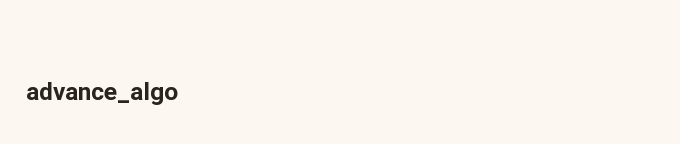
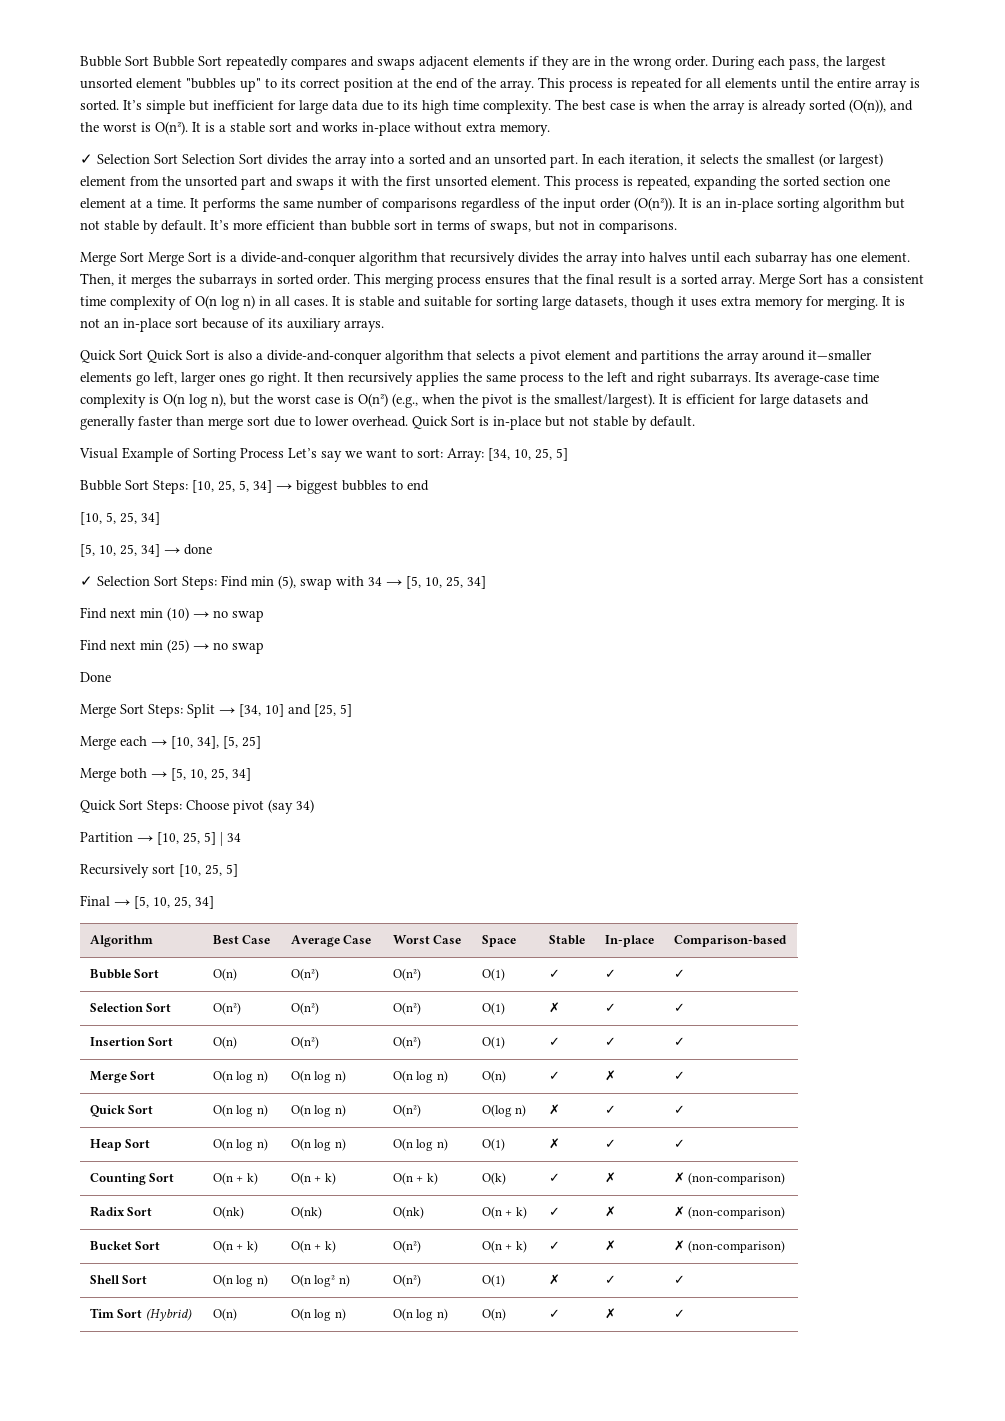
- advance_algo
+ Bubble Sort Bubble Sort repeatedly compares and swaps adjacent elements if they are in the wrong order. During each pass, the largest unsorted element "bubbles up" to its correct position at the end of the array. This process is repeated for all elements until the entire array is sorted. It’s simple but inefficient for large data due to its high time complexity. The best case is when the array is already sorted (O(n)), and the worst is O(n²). It is a stable sort and works in-place without extra memory.
+ ✓ Selection Sort Selection Sort divides the array into a sorted and an unsorted part. In each iteration, it selects the smallest (or largest) element from the unsorted part and swaps it with the first unsorted element. This process is repeated, expanding the sorted section one element at a time. It performs the same number of comparisons regardless of the input order (O(n²)). It is an in-place sorting algorithm but not stable by default. It’s more efficient than bubble sort in terms of swaps, but not in comparisons.
+ Merge Sort Merge Sort is a divide-and-conquer algorithm that recursively divides the array into halves until each subarray has one element. Then, it merges the subarrays in sorted order. This merging process ensures that the final result is a sorted array. Merge Sort has a consistent time complexity of O(n log n) in all cases. It is stable and suitable for sorting large datasets, though it uses extra memory for merging. It is not an in-place sort because of its auxiliary arrays.
+ Quick Sort Quick Sort is also a divide-and-conquer algorithm that selects a pivot element and partitions the array around it—smaller elements go left, larger ones go right. It then recursively applies the same process to the left and right subarrays. Its average-case time complexity is O(n log n), but the worst case is O(n²) (e.g., when the pivot is the smallest/largest). It is efficient for large datasets and generally faster than merge sort due to lower overhead. Quick Sort is in-place but not stable by default.
+ Visual Example of Sorting Process Let’s say we want to sort: Array: [34, 10, 25, 5]
+ Bubble Sort Steps: [10, 25, 5, 34] → biggest bubbles to end
+ [10, 5, 25, 34]
+ [5, 10, 25, 34] → done
+ ✓ Selection Sort Steps: Find min (5), swap with 34 → [5, 10, 25, 34]
+ Find next min (10) → no swap
+ Find next min (25) → no swap
+ Done
+ Merge Sort Steps: Split → [34, 10] and [25, 5]
+ Merge each → [10, 34], [5, 25]
+ Merge both → [5, 10, 25, 34]
+ Quick Sort Steps: Choose pivot (say 34)
+ Partition → [10, 25, 5] | 34
+ Recursively sort [10, 25, 5]
+ Final → [5, 10, 25, 34]
+ Algorithm | Best Case | Average Case | Worst Case | Space | Stable | In-place | Comparison-based
+ Bubble Sort | O(n) | O(n²) | O(n²) | O(1) | ✓ | ✓ | ✓
+ Selection Sort | O(n²) | O(n²) | O(n²) | O(1) | ✗ | ✓ | ✓
+ Insertion Sort | O(n) | O(n²) | O(n²) | O(1) | ✓ | ✓ | ✓
+ Merge Sort | O(n log n) | O(n log n) | O(n log n) | O(n) | ✓ | ✗ | ✓
+ Quick Sort | O(n log n) | O(n log n) | O(n²) | O(log n) | ✗ | ✓ | ✓
+ Heap Sort | O(n log n) | O(n log n) | O(n log n) | O(1) | ✗ | ✓ | ✓
+ Counting Sort | O(n + k) | O(n + k) | O(n + k) | O(k) | ✓ | ✗ | ✗ (non-comparison)
+ Radix Sort | O(nk) | O(nk) | O(nk) | O(n + k) | ✓ | ✗ | ✗ (non-comparison)
+ Bucket Sort | O(n + k) | O(n + k) | O(n²) | O(n + k) | ✓ | ✗ | ✗ (non-comparison)
+ Shell Sort | O(n log n) | O(n log² n) | O(n²) | O(1) | ✗ | ✓ | ✓
+ Tim Sort (Hybrid) | O(n) | O(n log n) | O(n log n) | O(n) | ✓ | ✗ | ✓

